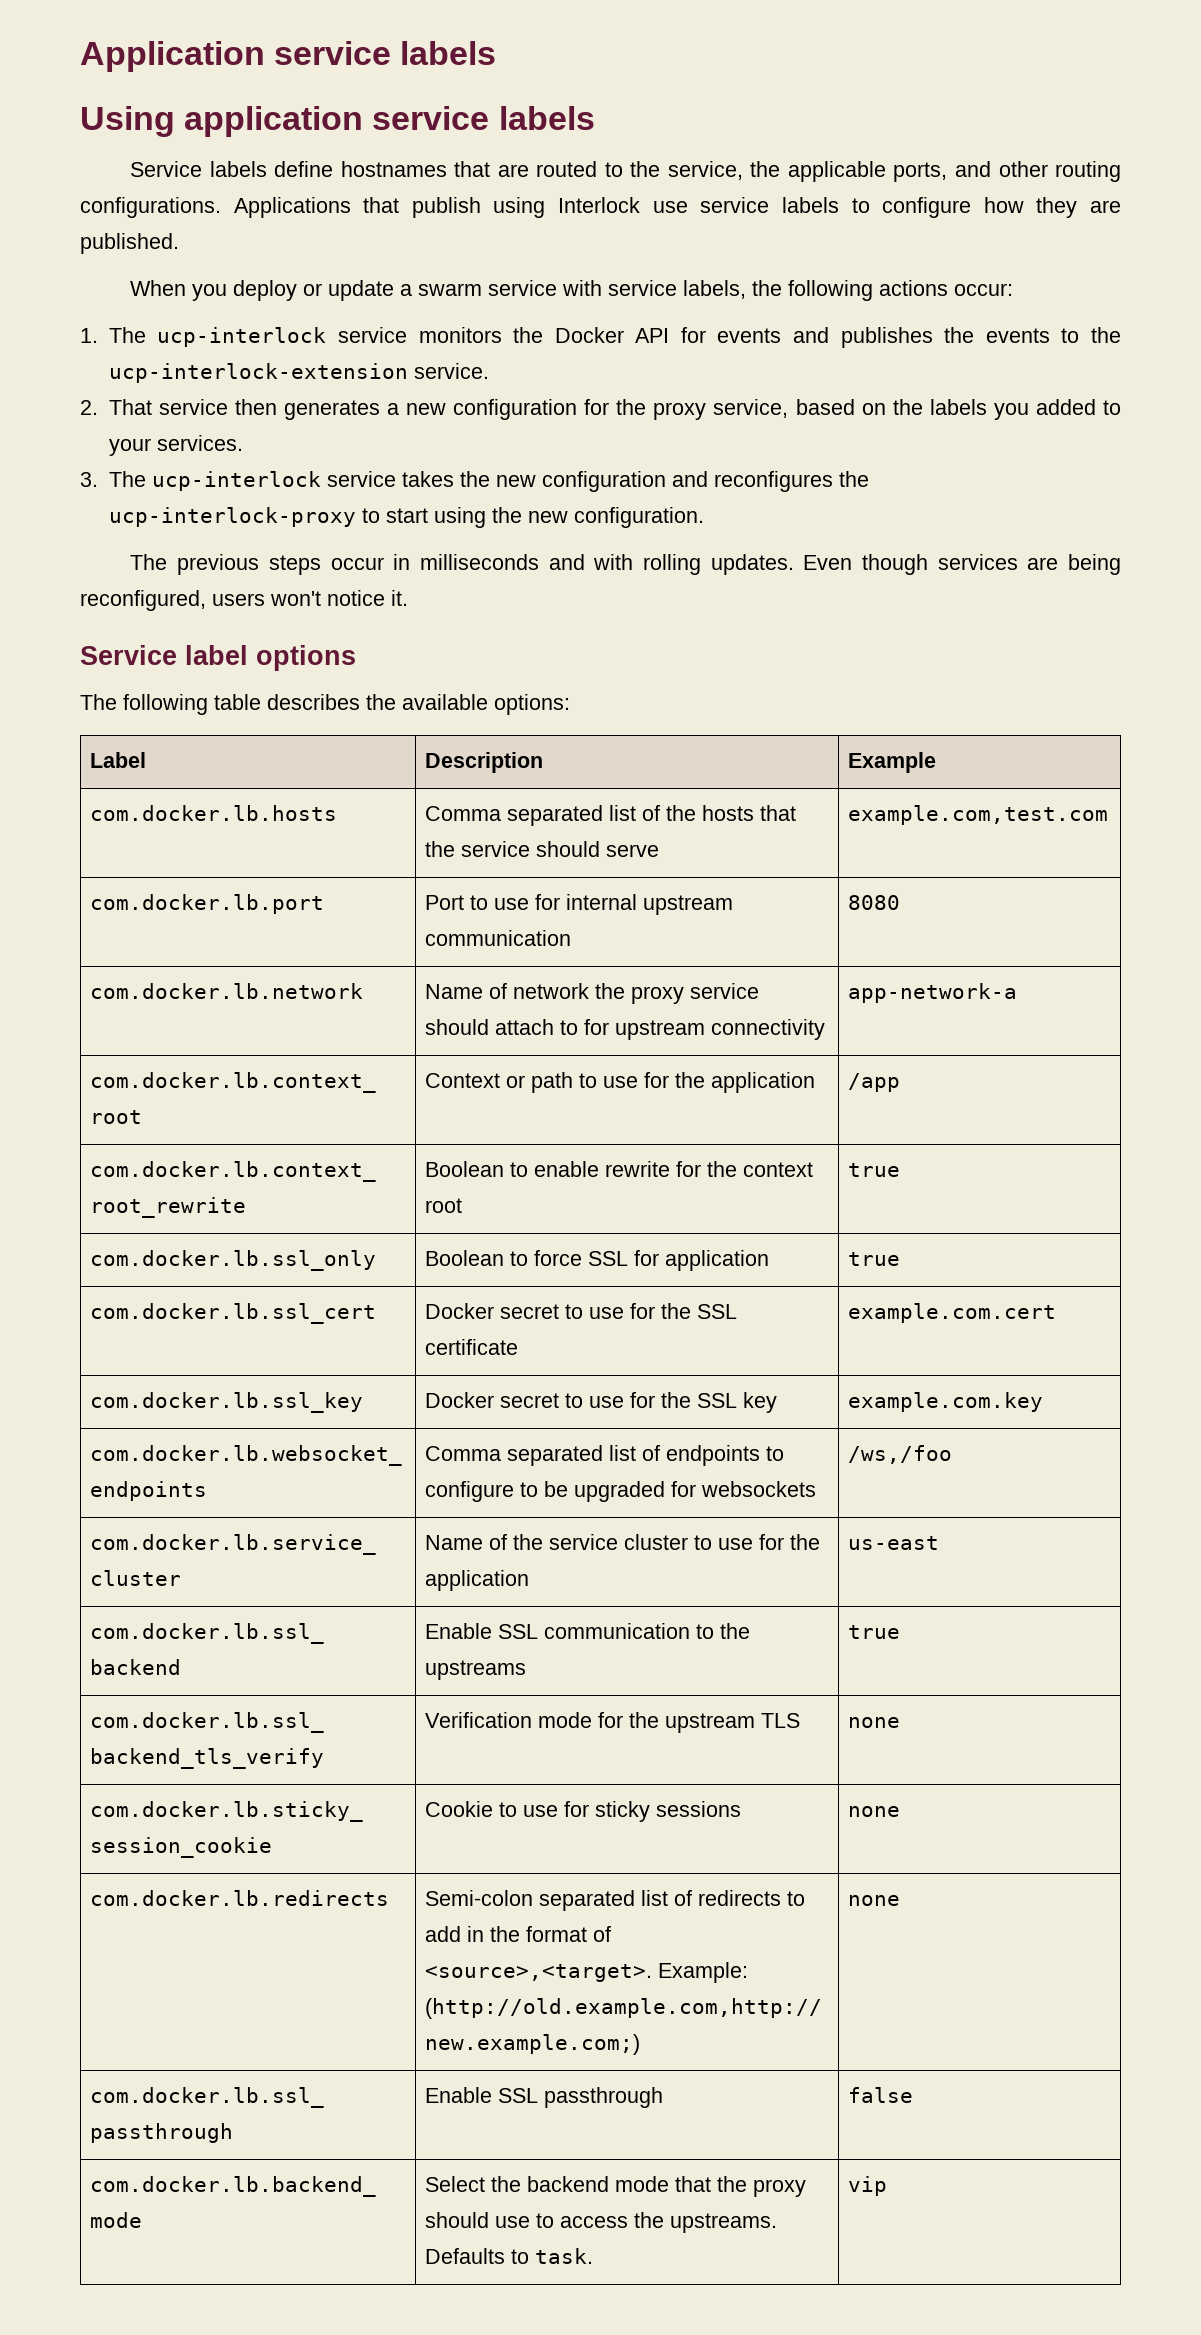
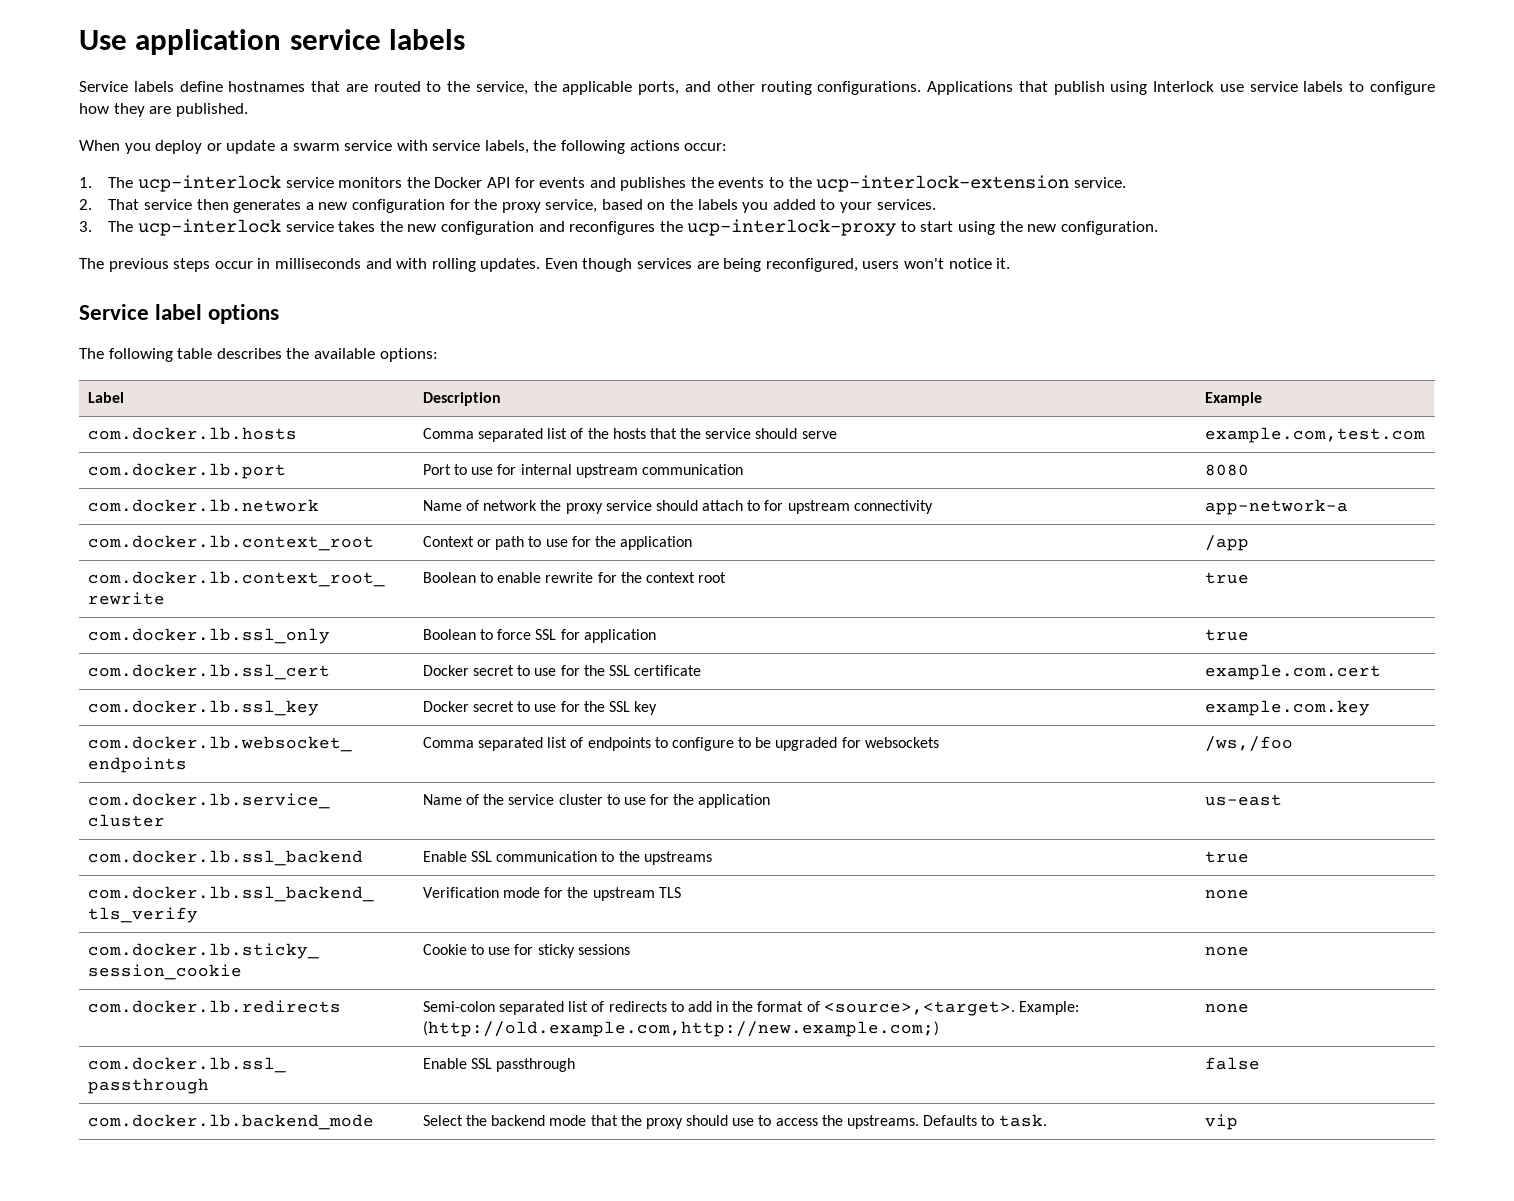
- Application service labels
- Using application service labels
+ Use application service labels

